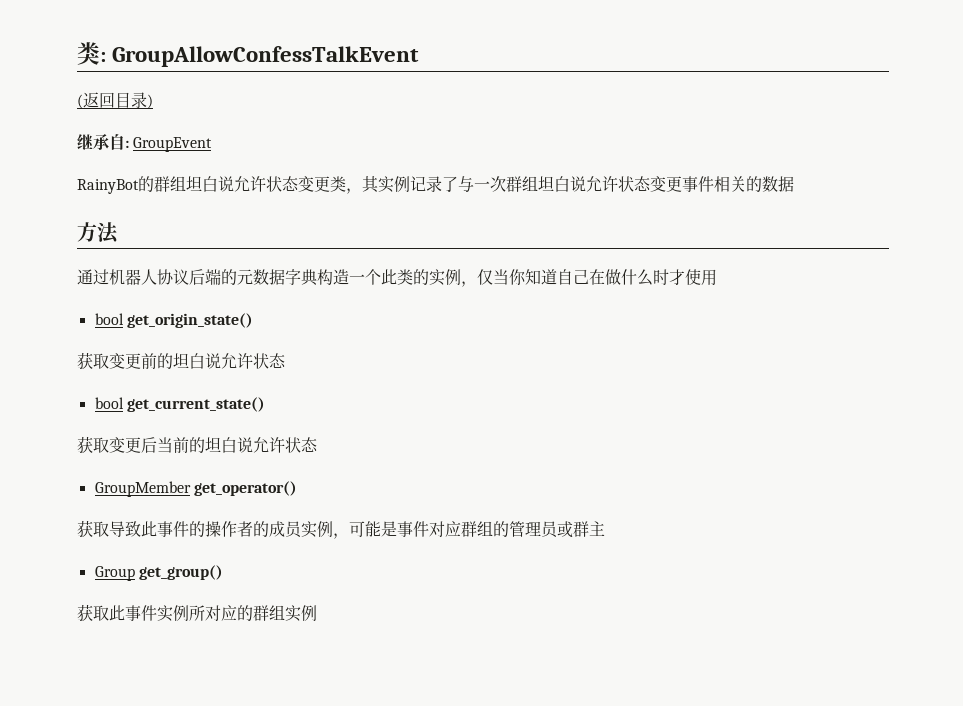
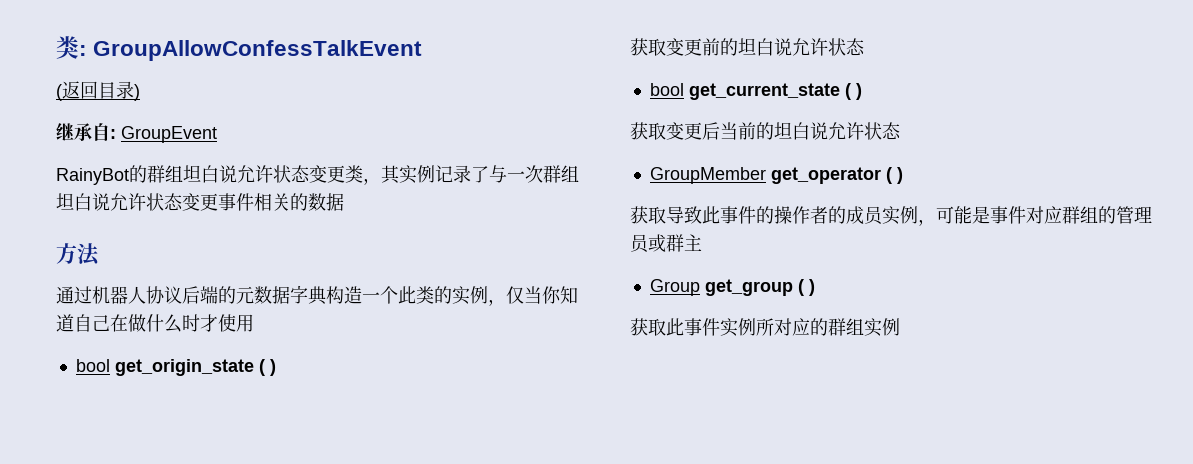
- bool get_origin_state()
+ bool get_origin_state ( )
- bool get_current_state()
+ bool get_current_state ( )
- GroupMember get_operator()
+ GroupMember get_operator ( )
- Group get_group()
+ Group get_group ( )

